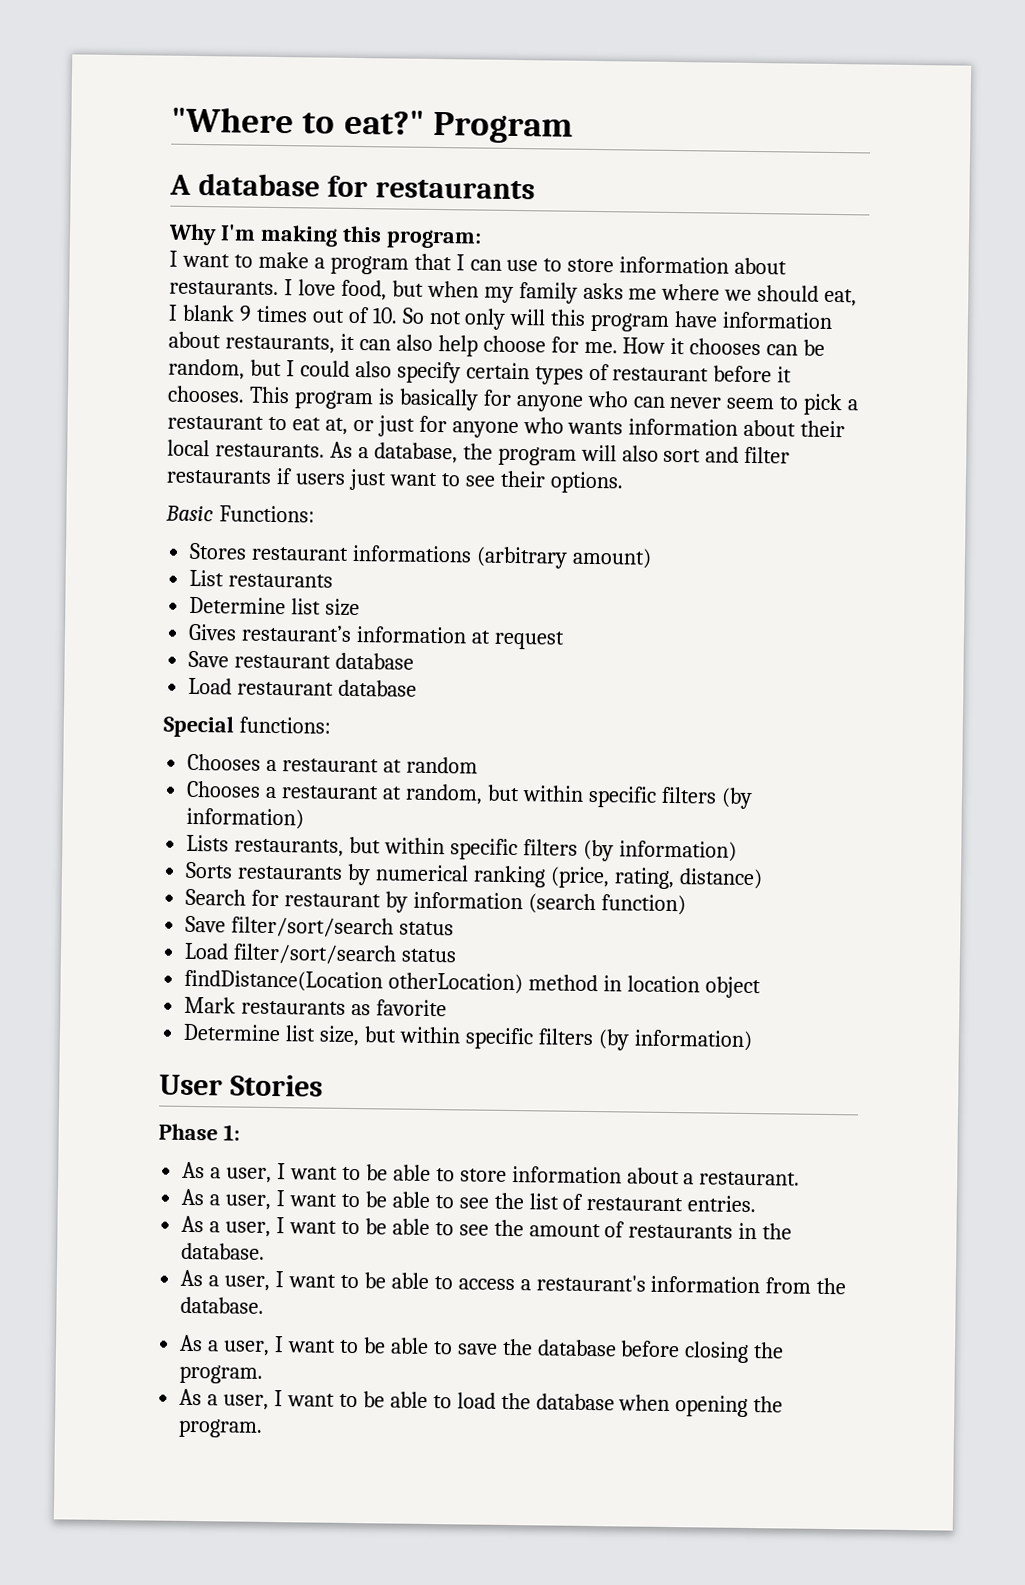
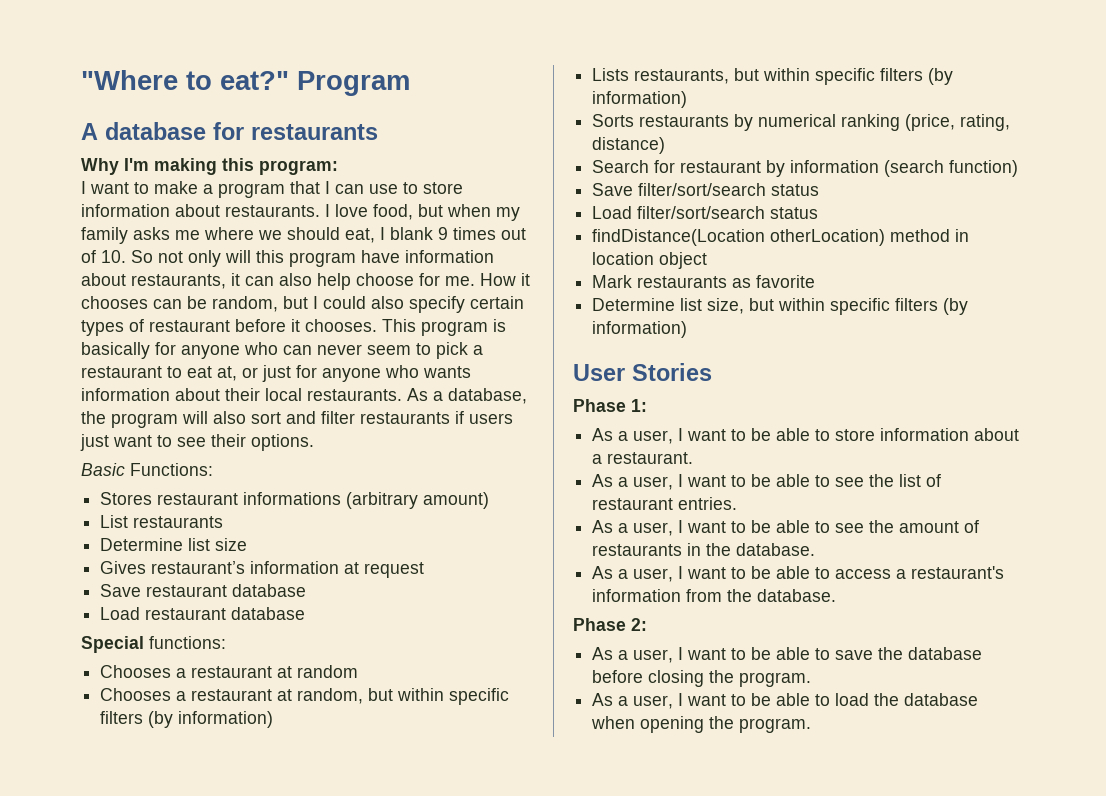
+ Phase 2:

